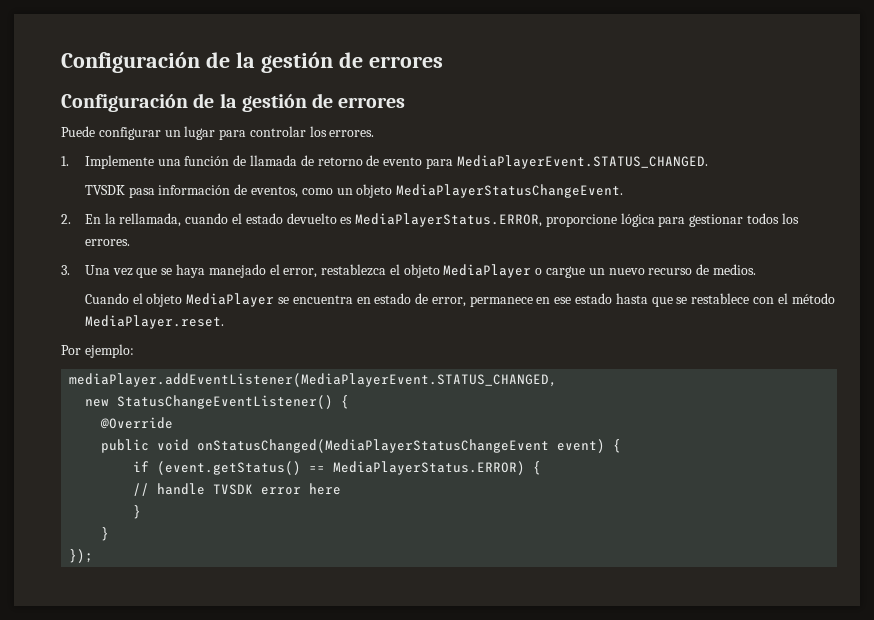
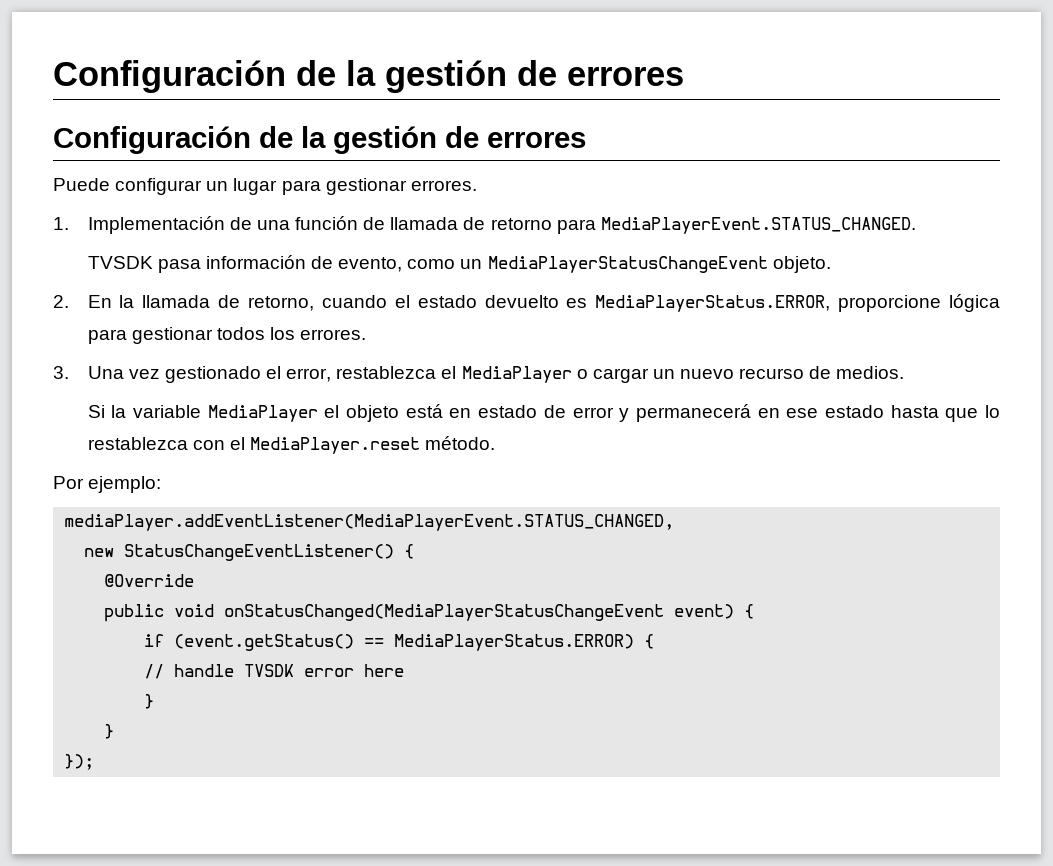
- Puede configurar un lugar para controlar los errores.
+ Puede configurar un lugar para gestionar errores.
- 1. Implemente una función de llamada de retorno de evento para MediaPlayerEvent.STATUS_CHANGED.
+ 1. Implementación de una función de llamada de retorno para MediaPlayerEvent.STATUS_CHANGED.
- TVSDK pasa información de eventos, como un objeto MediaPlayerStatusChangeEvent.
+ TVSDK pasa información de evento, como un MediaPlayerStatusChangeEvent objeto.
- 2. En la rellamada, cuando el estado devuelto es MediaPlayerStatus.ERROR, proporcione lógica para gestionar todos los errores.
+ 2. En la llamada de retorno, cuando el estado devuelto es MediaPlayerStatus.ERROR, proporcione lógica para gestionar todos los errores.
- 3. Una vez que se haya manejado el error, restablezca el objeto MediaPlayer o cargue un nuevo recurso de medios.
+ 3. Una vez gestionado el error, restablezca el MediaPlayer o cargar un nuevo recurso de medios.
- Cuando el objeto MediaPlayer se encuentra en estado de error, permanece en ese estado hasta que se restablece con el método MediaPlayer.reset.
+ Si la variable MediaPlayer el objeto está en estado de error y permanecerá en ese estado hasta que lo restablezca con el MediaPlayer.reset método.

